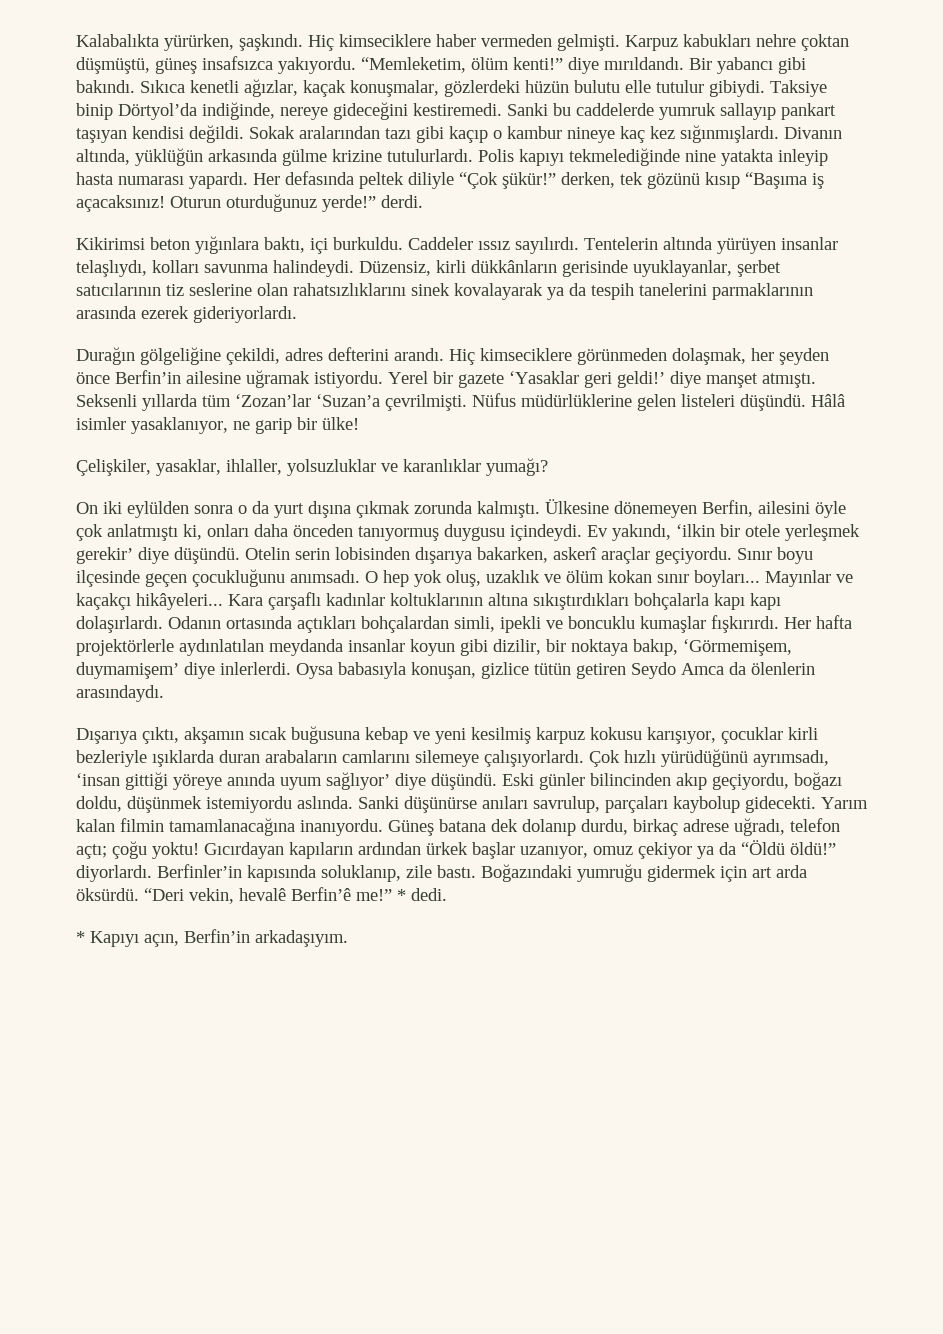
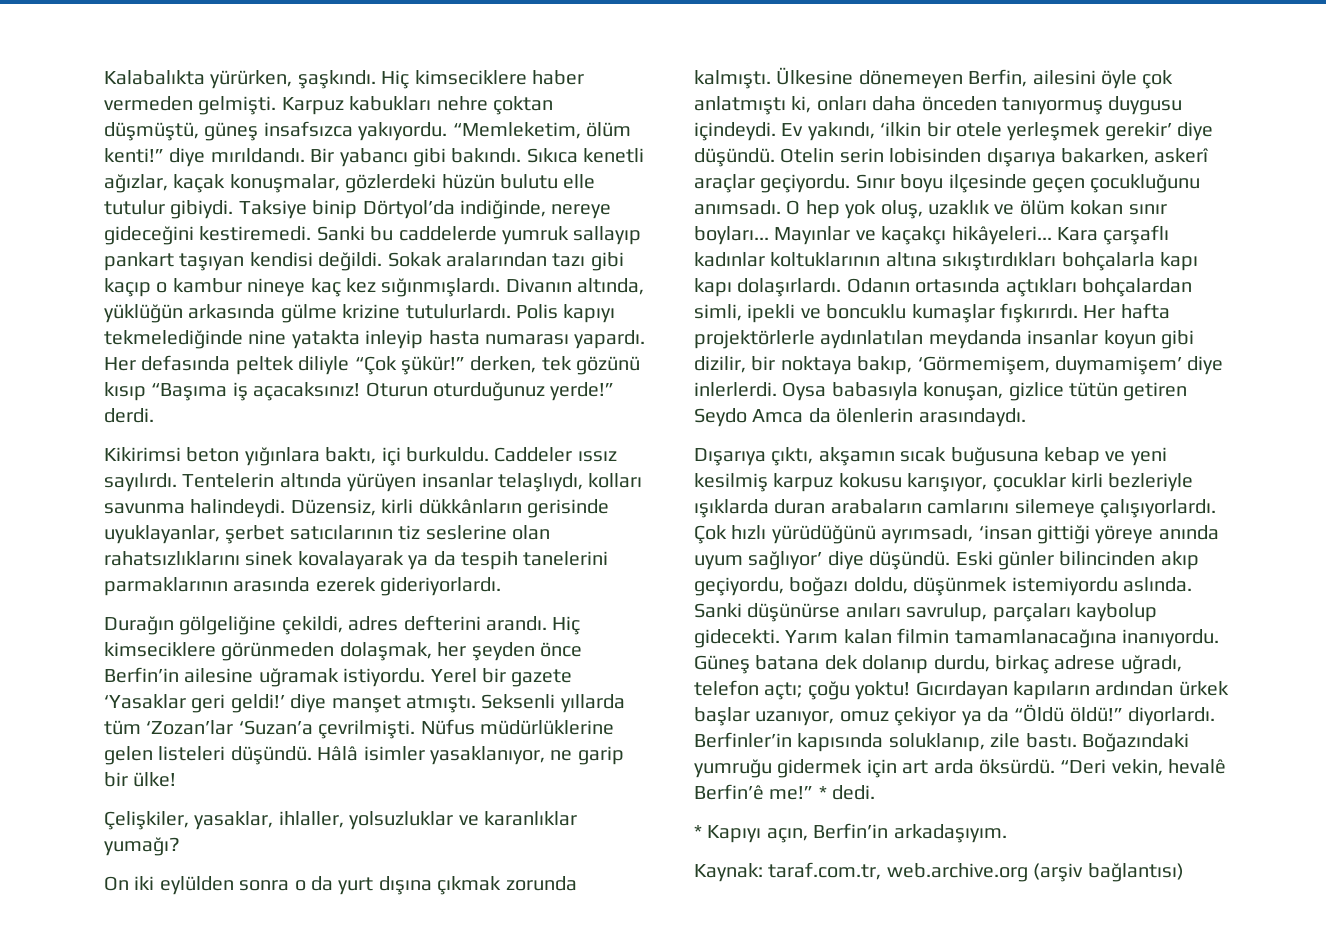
+ Kaynak: taraf.com.tr, web.archive.org (arşiv bağlantısı)

